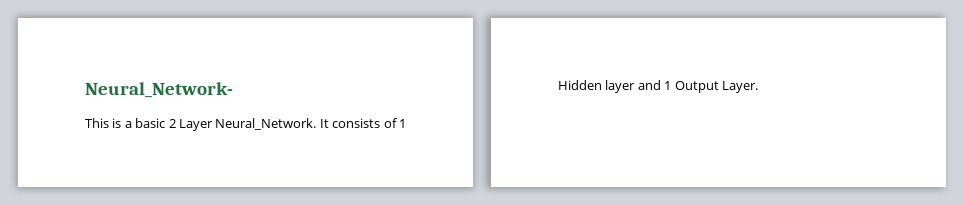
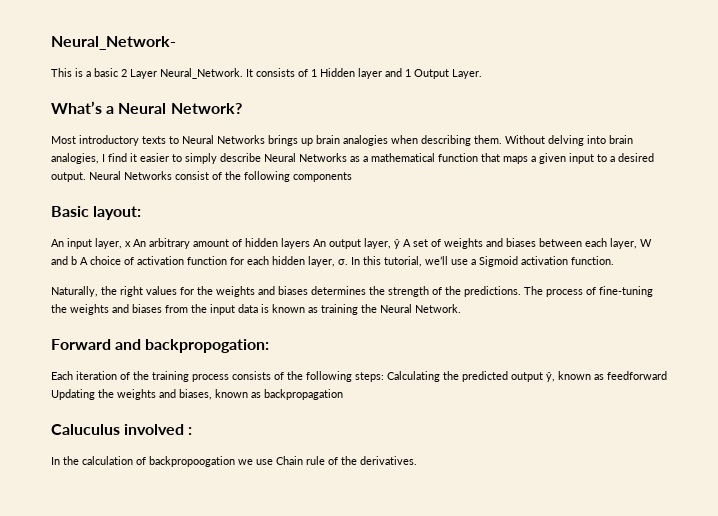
+ What’s a Neural Network?
+ Most introductory texts to Neural Networks brings up brain analogies when describing them. Without delving into brain analogies, I find it easier to simply describe Neural Networks as a mathematical function that maps a given input to a desired output. Neural Networks consist of the following components
+ Basic layout:
+ An input layer, x An arbitrary amount of hidden layers An output layer, ŷ A set of weights and biases between each layer, W and b A choice of activation function for each hidden layer, σ. In this tutorial, we’ll use a Sigmoid activation function.
+ Naturally, the right values for the weights and biases determines the strength of the predictions. The process of fine-tuning the weights and biases from the input data is known as training the Neural Network.
+ Forward and backpropogation:
+ Each iteration of the training process consists of the following steps: Calculating the predicted output ŷ, known as feedforward Updating the weights and biases, known as backpropagation
+ Caluculus involved :
+ In the calculation of backpropoogation we use Chain rule of the derivatives.

